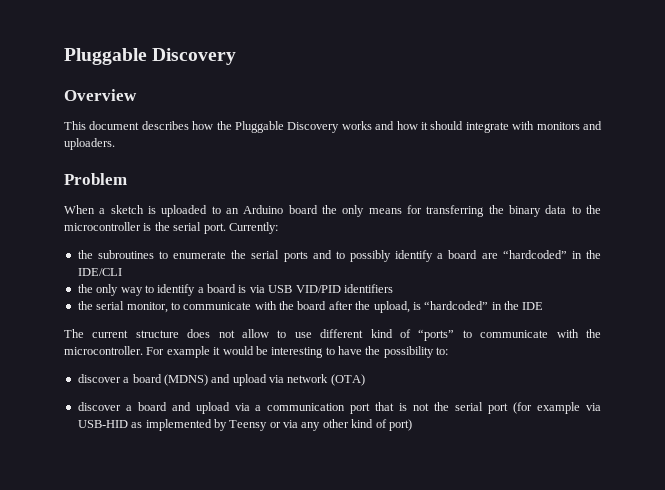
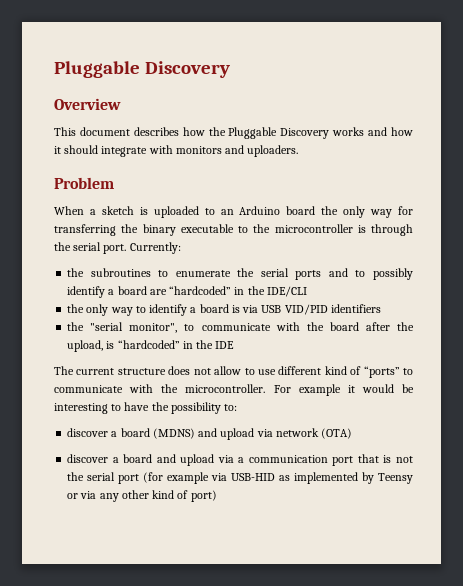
- When a sketch is uploaded to an Arduino board the only means for transferring the binary data to the microcontroller is the serial port.
+ When a sketch is uploaded to an Arduino board the only way for transferring the binary executable to the microcontroller is through the serial port.
- the serial monitor, to communicate with the board after the upload, is “hardcoded” in the IDE
+ the "serial monitor", to communicate with the board after the upload, is “hardcoded” in the IDE

